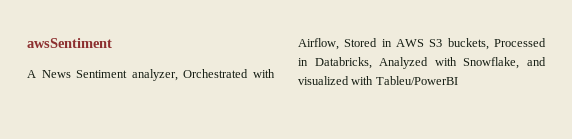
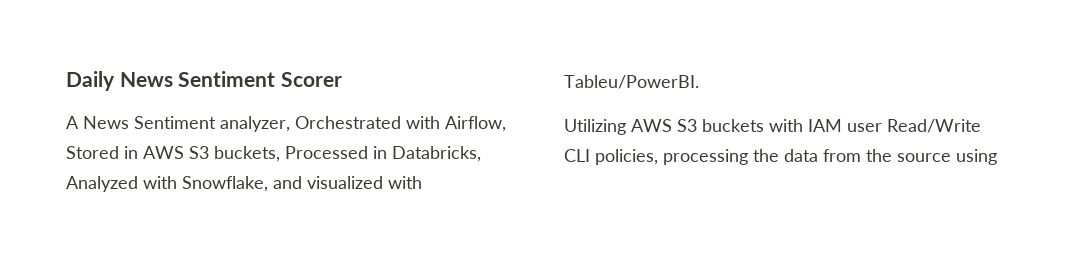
- awsSentiment
+ Daily News Sentiment Scorer
- A News Sentiment analyzer, Orchestrated with Airflow, Stored in AWS S3 buckets, Processed in Databricks, Analyzed with Snowflake, and visualized with Tableu/PowerBI
+ A News Sentiment analyzer, Orchestrated with Airflow, Stored in AWS S3 buckets, Processed in Databricks, Analyzed with Snowflake, and visualized with Tableu/PowerBI.
+ Utilizing AWS S3 buckets with IAM user Read/Write CLI policies, processing the data from the source using

